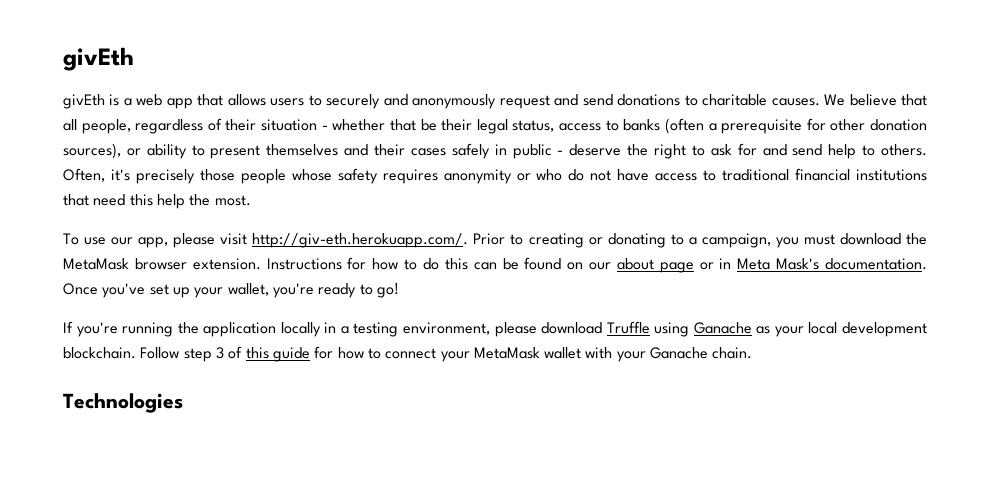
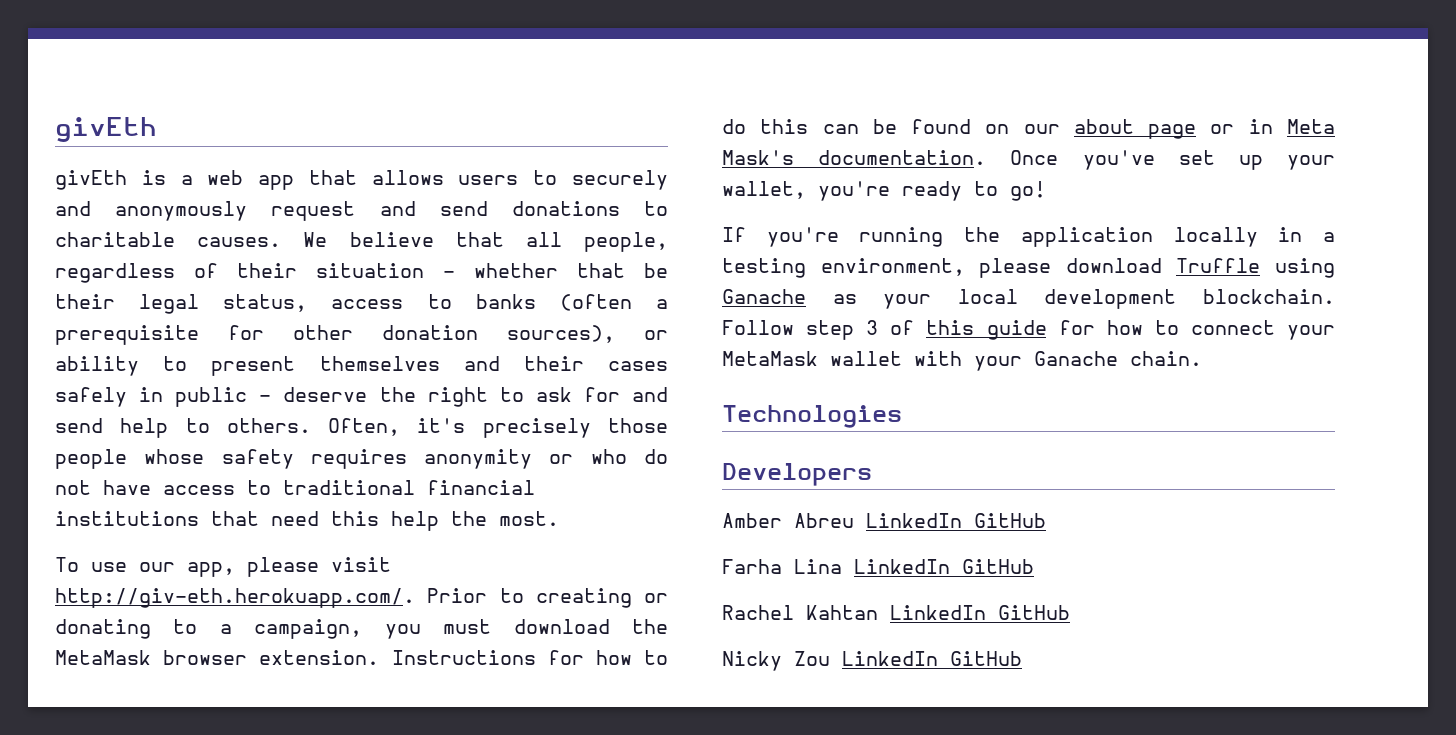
+ Developers
+ Amber Abreu LinkedIn GitHub
+ Farha Lina LinkedIn GitHub
+ Rachel Kahtan LinkedIn GitHub
+ Nicky Zou LinkedIn GitHub

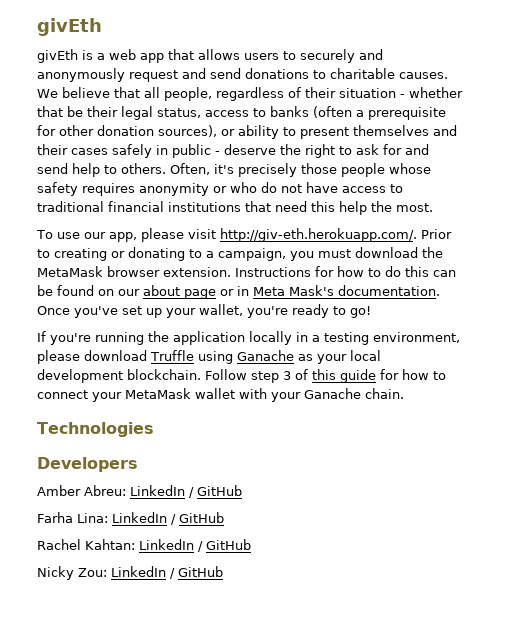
- Amber Abreu LinkedIn GitHub
+ Amber Abreu: LinkedIn / GitHub
- Farha Lina LinkedIn GitHub
+ Farha Lina: LinkedIn / GitHub
- Rachel Kahtan LinkedIn GitHub
+ Rachel Kahtan: LinkedIn / GitHub
- Nicky Zou LinkedIn GitHub
+ Nicky Zou: LinkedIn / GitHub

